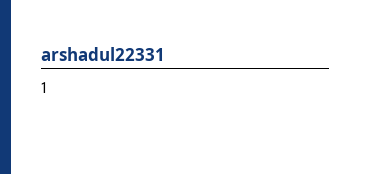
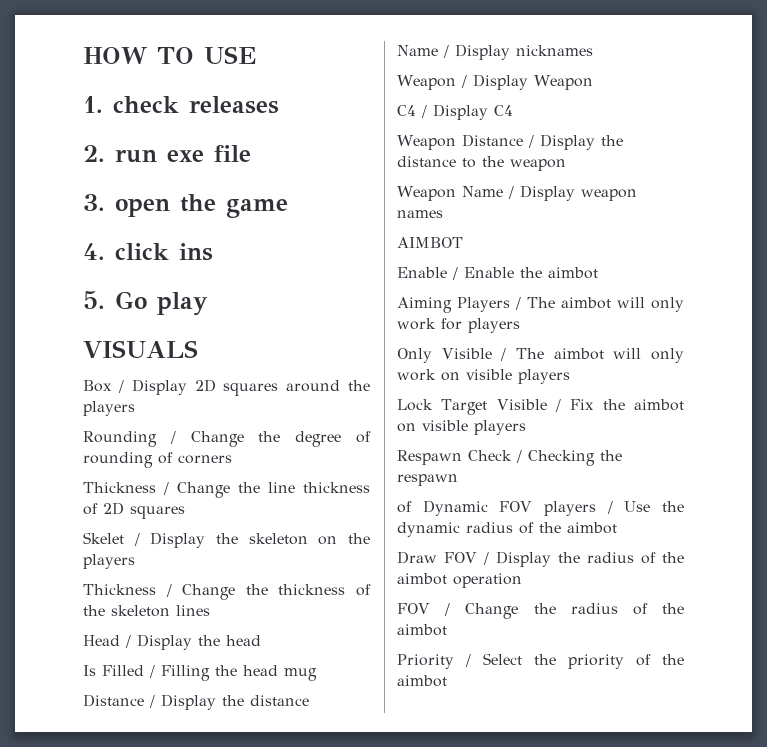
- arshadul22331
- 1
+ HOW TO USE
+ 1. check releases
+ 2. run exe file
+ 3. open the game
+ 4. click ins
+ 5. Go play
+ VISUALS
+ Box / Display 2D squares around the players
+ Rounding / Change the degree of rounding of corners
+ Thickness / Change the line thickness of 2D squares
+ Skelet / Display the skeleton on the players
+ Thickness / Change the thickness of the skeleton lines
+ Head / Display the head
+ Is Filled / Filling the head mug
+ Distance / Display the distance
+ Name / Display nicknames
+ Weapon / Display Weapon
+ C4 / Display C4
+ Weapon Distance / Display the distance to the weapon
+ Weapon Name / Display weapon names
+ AIMBOT
+ Enable / Enable the aimbot
+ Aiming Players / The aimbot will only work for players
+ Only Visible / The aimbot will only work on visible players
+ Lock Target Visible / Fix the aimbot on visible players
+ Respawn Check / Checking the respawn
+ of Dynamic FOV players / Use the dynamic radius of the aimbot
+ Draw FOV / Display the radius of the aimbot operation
+ FOV / Change the radius of the aimbot
+ Priority / Select the priority of the aimbot

